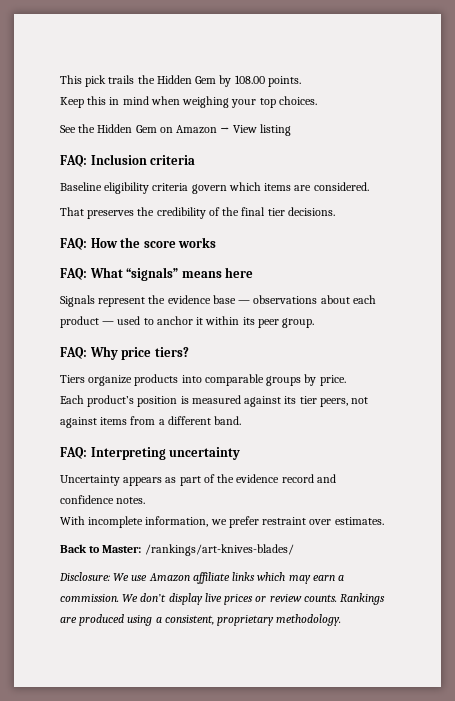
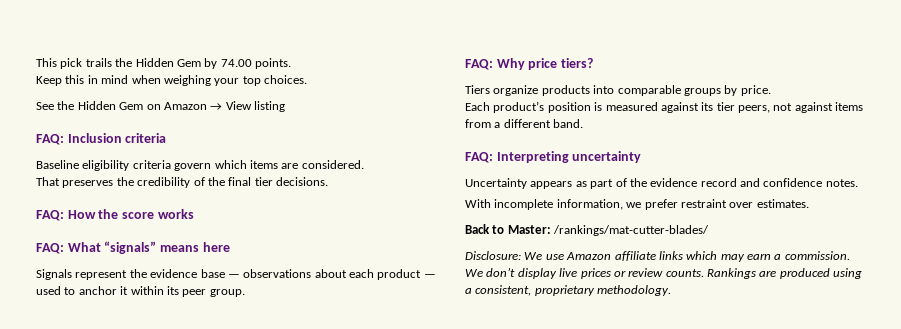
- This pick trails the Hidden Gem by 108.00 points.
+ This pick trails the Hidden Gem by 74.00 points.
- Back to Master: /rankings/art-knives-blades/
+ Back to Master: /rankings/mat-cutter-blades/

